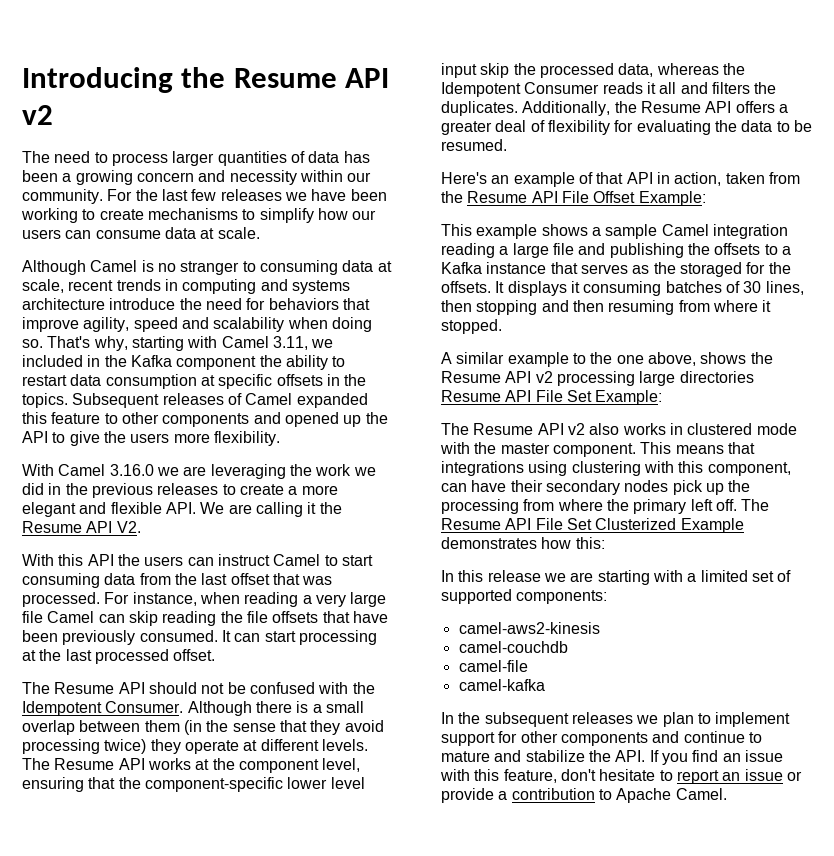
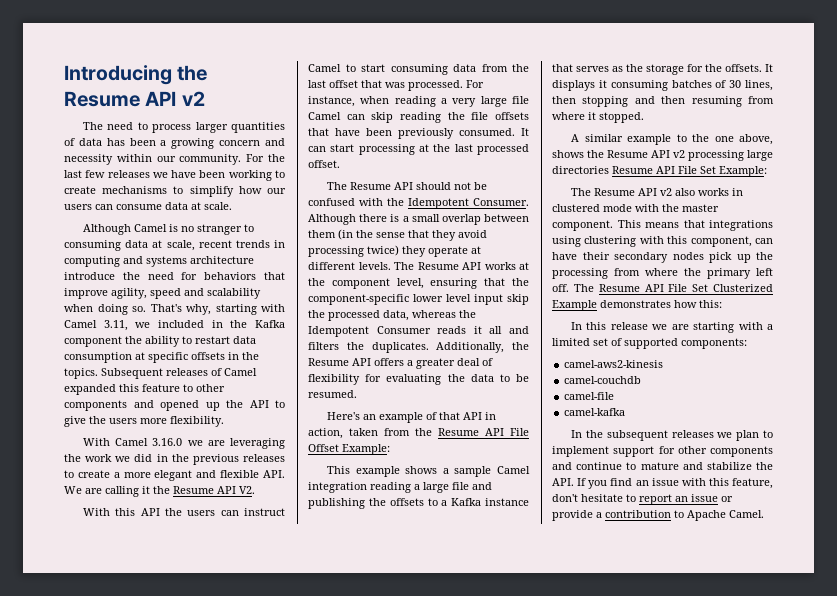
- This example shows a sample Camel integration reading a large file and publishing the offsets to a Kafka instance that serves as the storaged for the offsets.
+ This example shows a sample Camel integration reading a large file and publishing the offsets to a Kafka instance that serves as the storage for the offsets.

